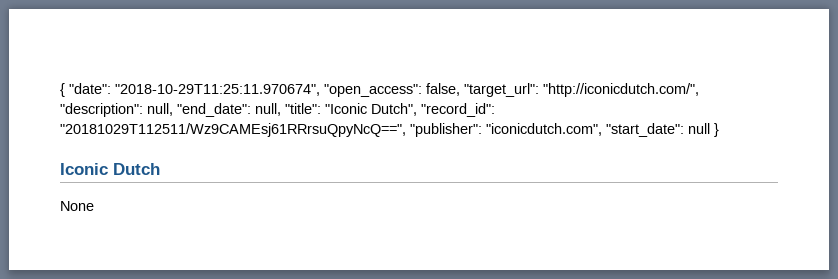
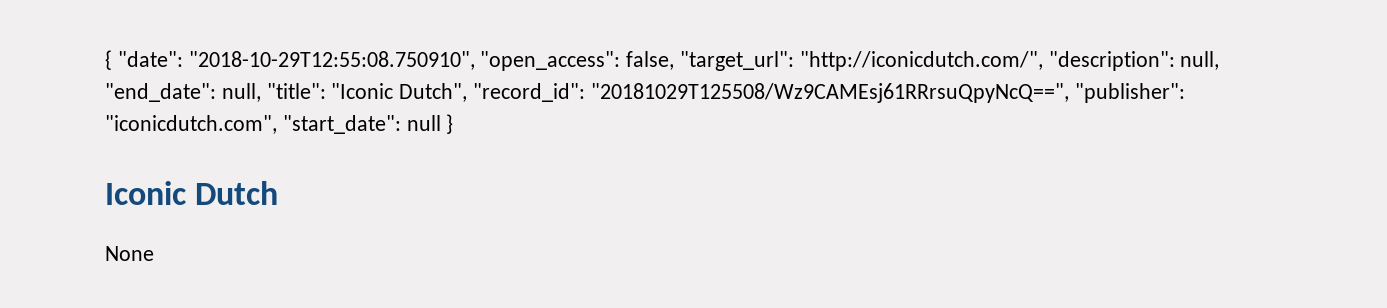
- { "date": "2018-10-29T11:25:11.970674", "open_access": false, "target_url": "http://iconicdutch.com/", "description": null, "end_date": null, "title": "Iconic Dutch", "record_id": "20181029T112511/Wz9CAMEsj61RRrsuQpyNcQ==", "publisher": "iconicdutch.com", "start_date": null }
+ { "date": "2018-10-29T12:55:08.750910", "open_access": false, "target_url": "http://iconicdutch.com/", "description": null, "end_date": null, "title": "Iconic Dutch", "record_id": "20181029T125508/Wz9CAMEsj61RRrsuQpyNcQ==", "publisher": "iconicdutch.com", "start_date": null }

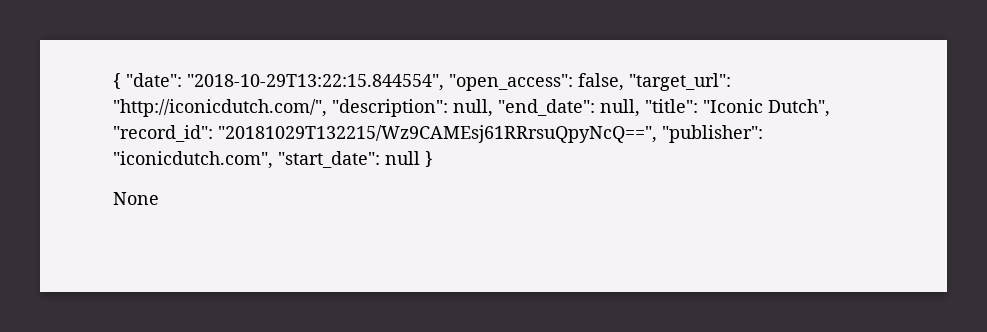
- { "date": "2018-10-29T12:55:08.750910", "open_access": false, "target_url": "http://iconicdutch.com/", "description": null, "end_date": null, "title": "Iconic Dutch", "record_id": "20181029T125508/Wz9CAMEsj61RRrsuQpyNcQ==", "publisher": "iconicdutch.com", "start_date": null }
+ { "date": "2018-10-29T13:22:15.844554", "open_access": false, "target_url": "http://iconicdutch.com/", "description": null, "end_date": null, "title": "Iconic Dutch", "record_id": "20181029T132215/Wz9CAMEsj61RRrsuQpyNcQ==", "publisher": "iconicdutch.com", "start_date": null }
- Iconic Dutch

